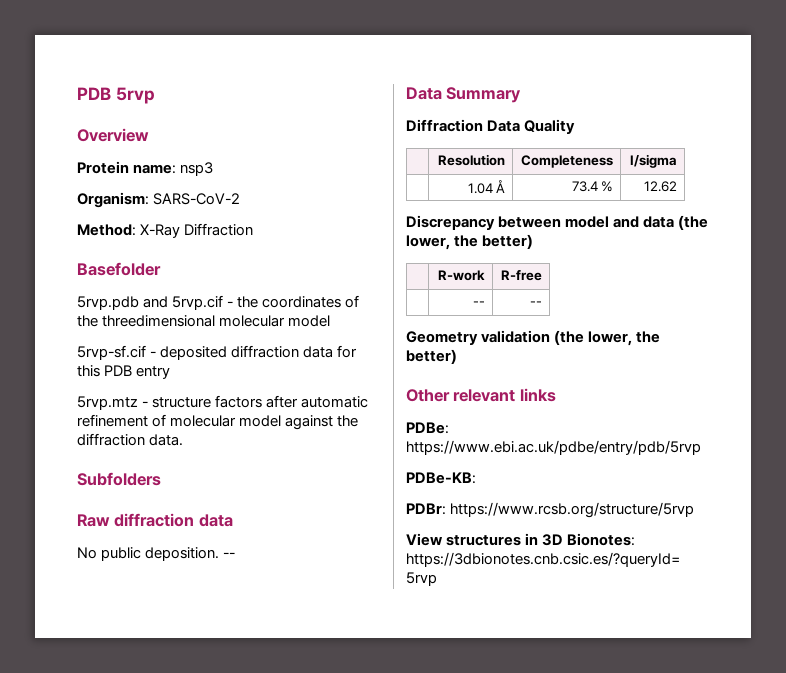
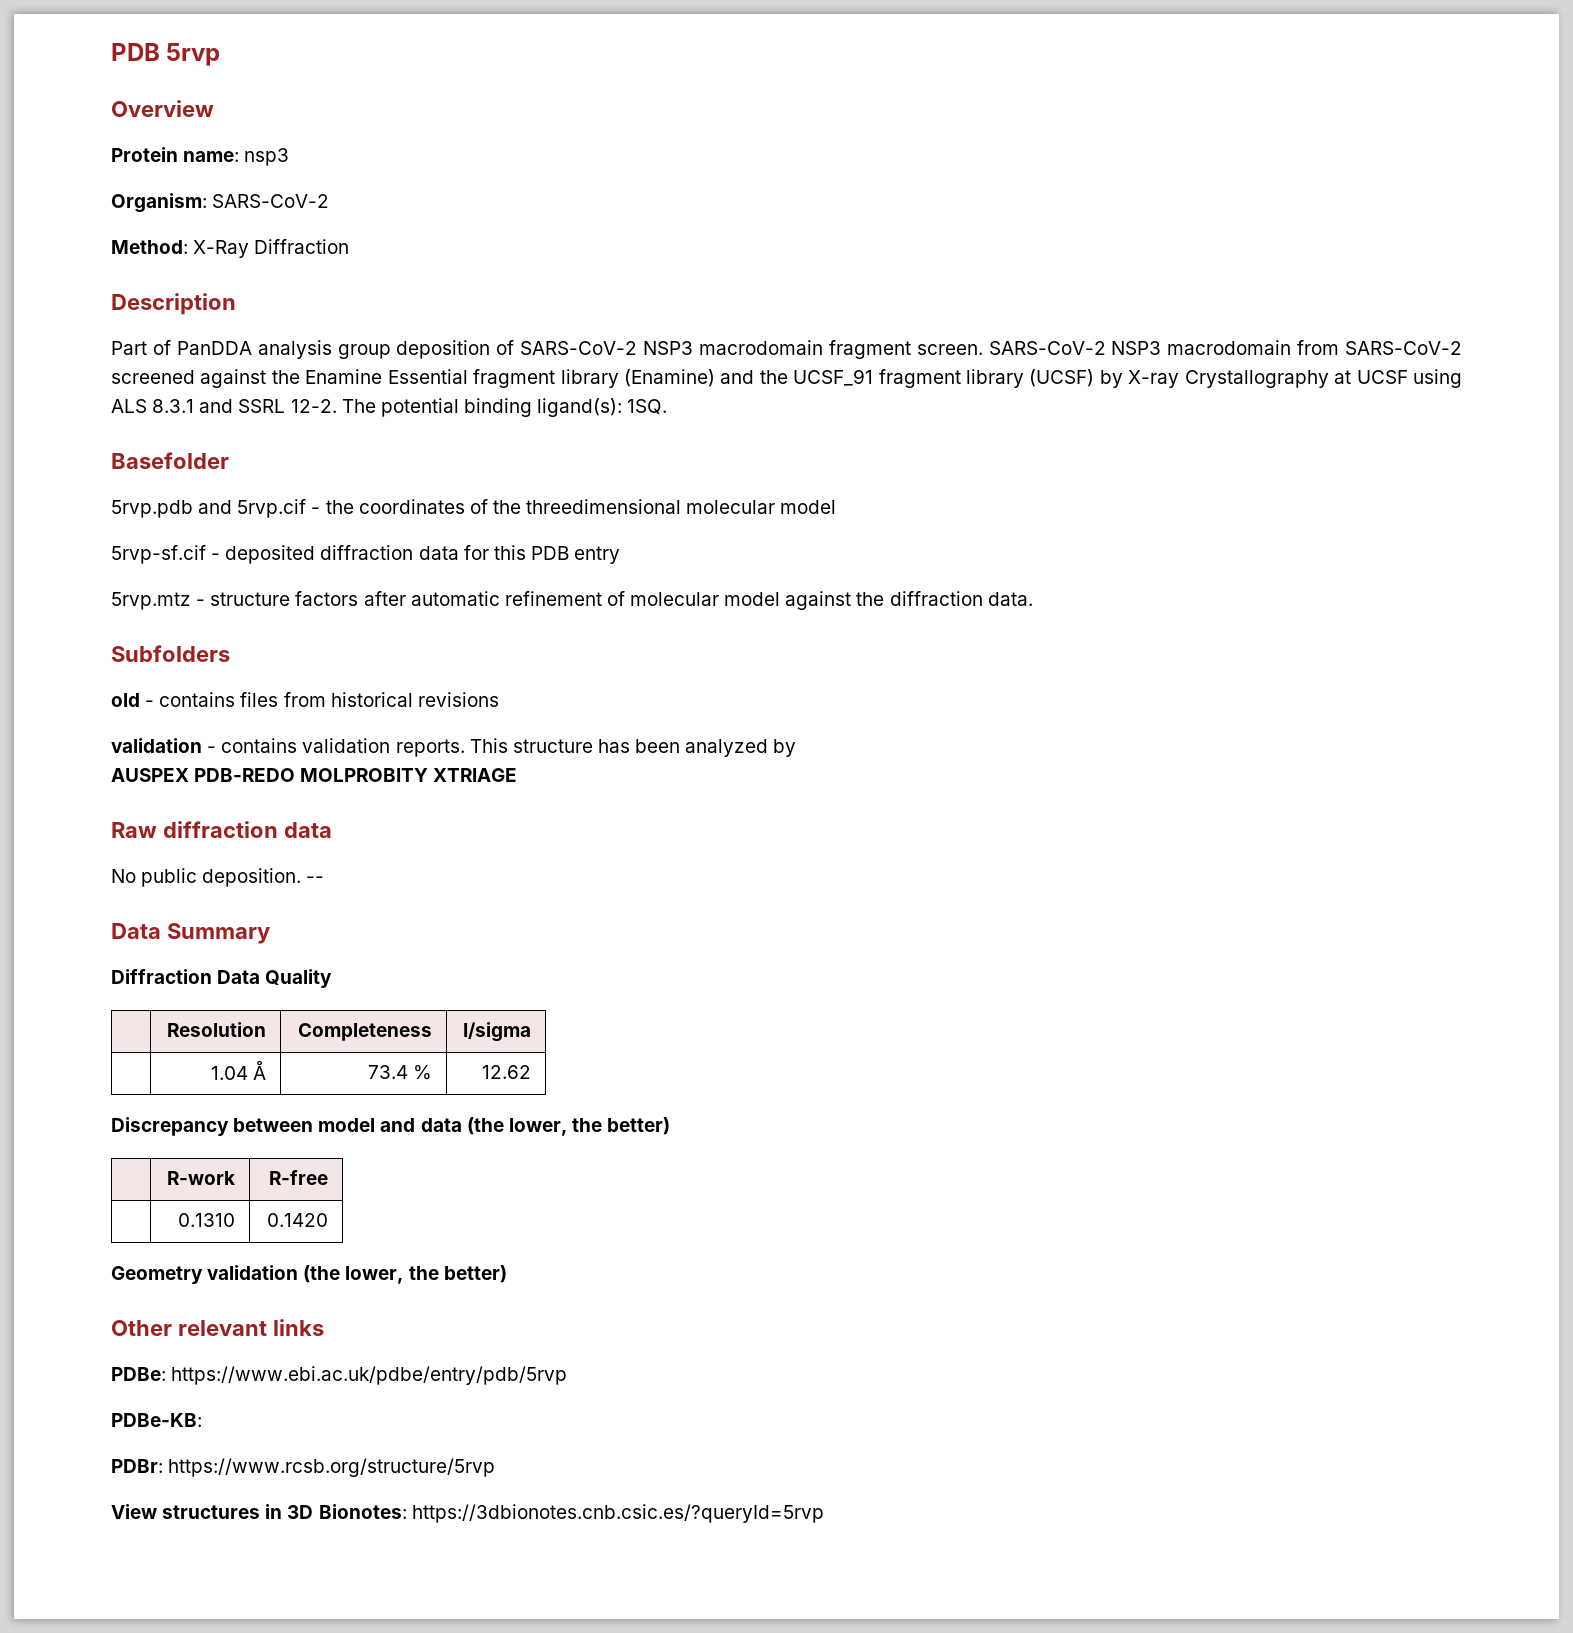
+ Description
+ Part of PanDDA analysis group deposition of SARS-CoV-2 NSP3 macrodomain fragment screen. SARS-CoV-2 NSP3 macrodomain from SARS-CoV-2 screened against the Enamine Essential fragment library (Enamine) and the UCSF_91 fragment library (UCSF) by X-ray Crystallography at UCSF using ALS 8.3.1 and SSRL 12-2. The potential binding ligand(s): 1SQ.
+ old - contains files from historical revisions
+ validation - contains validation reports. This structure has been analyzed by
+ AUSPEX PDB-REDO MOLPROBITY XTRIAGE
- | -- | --
+ | 0.1310 | 0.1420

